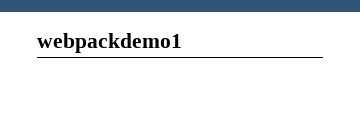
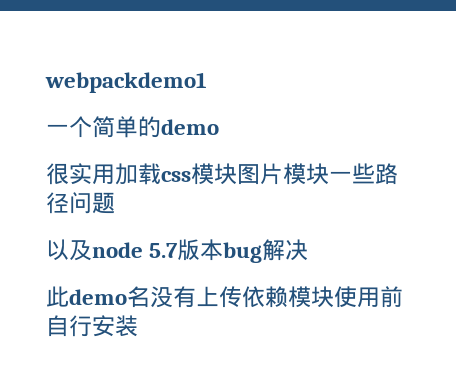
+ 一个简单的demo
+ 很实用加载css模块图片模块一些路径问题
+ 以及node 5.7版本bug解决
+ 此demo名没有上传依赖模块使用前自行安装

